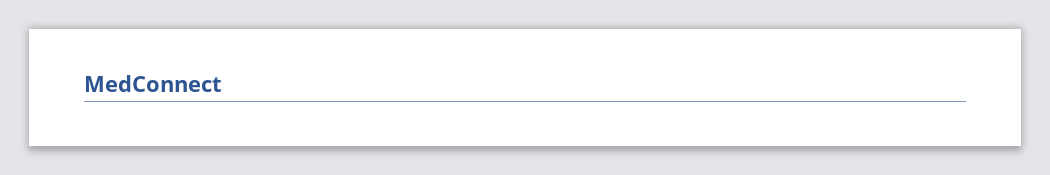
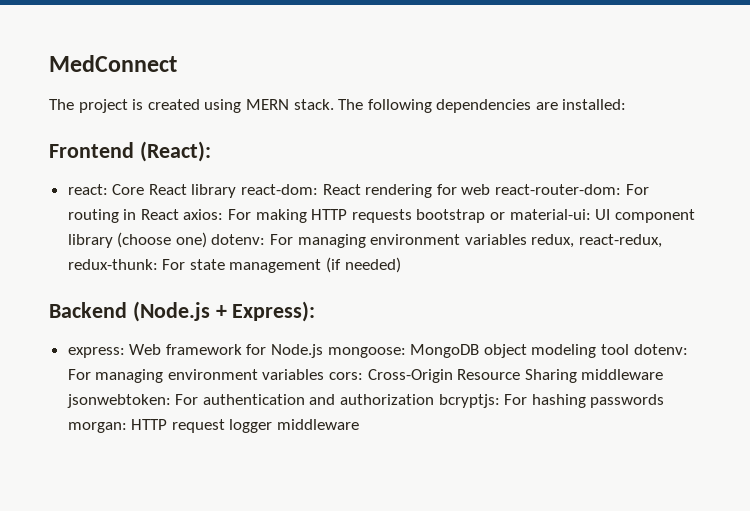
+ The project is created using MERN stack. The following dependencies are installed:
+ Frontend (React):
+ react: Core React library react-dom: React rendering for web react-router-dom: For routing in React axios: For making HTTP requests bootstrap or material-ui: UI component library (choose one) dotenv: For managing environment variables redux, react-redux, redux-thunk: For state management (if needed)
+ Backend (Node.js + Express):
+ express: Web framework for Node.js mongoose: MongoDB object modeling tool dotenv: For managing environment variables cors: Cross-Origin Resource Sharing middleware jsonwebtoken: For authentication and authorization bcryptjs: For hashing passwords morgan: HTTP request logger middleware

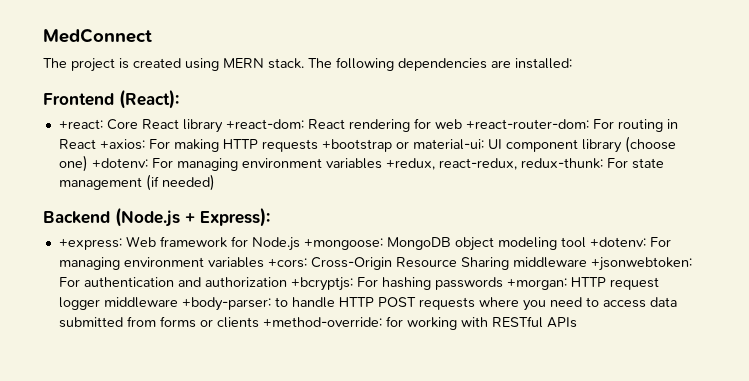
- react: Core React library react-dom: React rendering for web react-router-dom: For routing in React axios: For making HTTP requests bootstrap or material-ui: UI component library (choose one) dotenv: For managing environment variables redux, react-redux, redux-thunk: For state management (if needed)
+ +react: Core React library +react-dom: React rendering for web +react-router-dom: For routing in React +axios: For making HTTP requests +bootstrap or material-ui: UI component library (choose one) +dotenv: For managing environment variables +redux, react-redux, redux-thunk: For state management (if needed)
- express: Web framework for Node.js mongoose: MongoDB object modeling tool dotenv: For managing environment variables cors: Cross-Origin Resource Sharing middleware jsonwebtoken: For authentication and authorization bcryptjs: For hashing passwords morgan: HTTP request logger middleware
+ +express: Web framework for Node.js +mongoose: MongoDB object modeling tool +dotenv: For managing environment variables +cors: Cross-Origin Resource Sharing middleware +jsonwebtoken: For authentication and authorization +bcryptjs: For hashing passwords +morgan: HTTP request logger middleware +body-parser: to handle HTTP POST requests where you need to access data submitted from forms or clients +method-override: for working with RESTful APIs

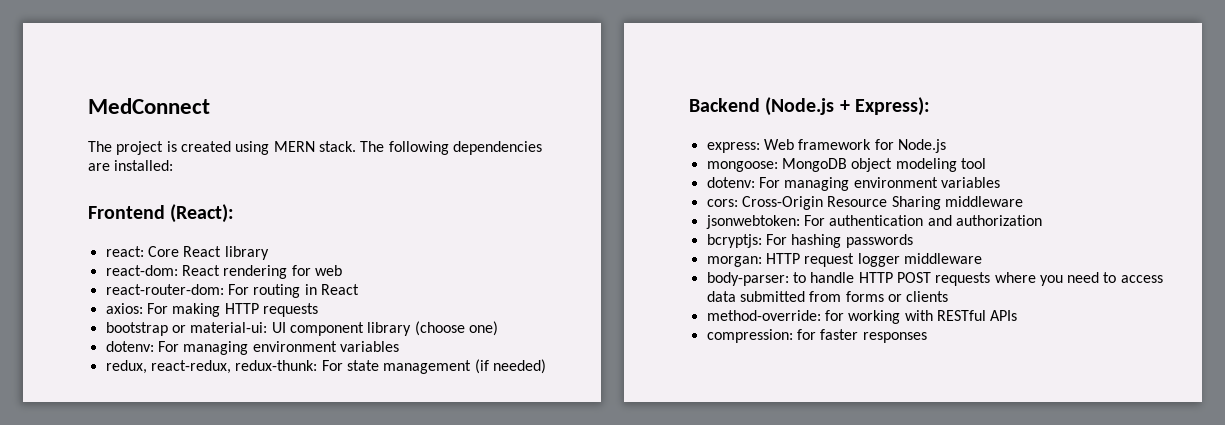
- +react: Core React library +react-dom: React rendering for web +react-router-dom: For routing in React +axios: For making HTTP requests +bootstrap or material-ui: UI component library (choose one) +dotenv: For managing environment variables +redux, react-redux, redux-thunk: For state management (if needed)
+ react: Core React library
+ react-dom: React rendering for web
+ react-router-dom: For routing in React
+ axios: For making HTTP requests
+ bootstrap or material-ui: UI component library (choose one)
+ dotenv: For managing environment variables
+ redux, react-redux, redux-thunk: For state management (if needed)
- +express: Web framework for Node.js +mongoose: MongoDB object modeling tool +dotenv: For managing environment variables +cors: Cross-Origin Resource Sharing middleware +jsonwebtoken: For authentication and authorization +bcryptjs: For hashing passwords +morgan: HTTP request logger middleware +body-parser: to handle HTTP POST requests where you need to access data submitted from forms or clients +method-override: for working with RESTful APIs
+ express: Web framework for Node.js
+ mongoose: MongoDB object modeling tool
+ dotenv: For managing environment variables
+ cors: Cross-Origin Resource Sharing middleware
+ jsonwebtoken: For authentication and authorization
+ bcryptjs: For hashing passwords
+ morgan: HTTP request logger middleware
+ body-parser: to handle HTTP POST requests where you need to access data submitted from forms or clients
+ method-override: for working with RESTful APIs
+ compression: for faster responses

